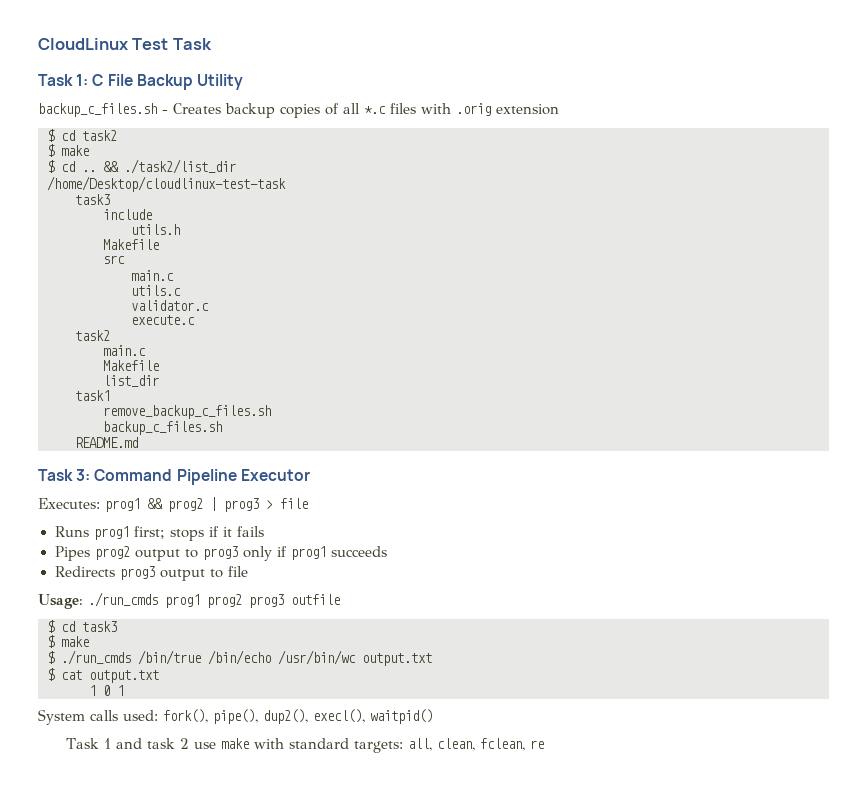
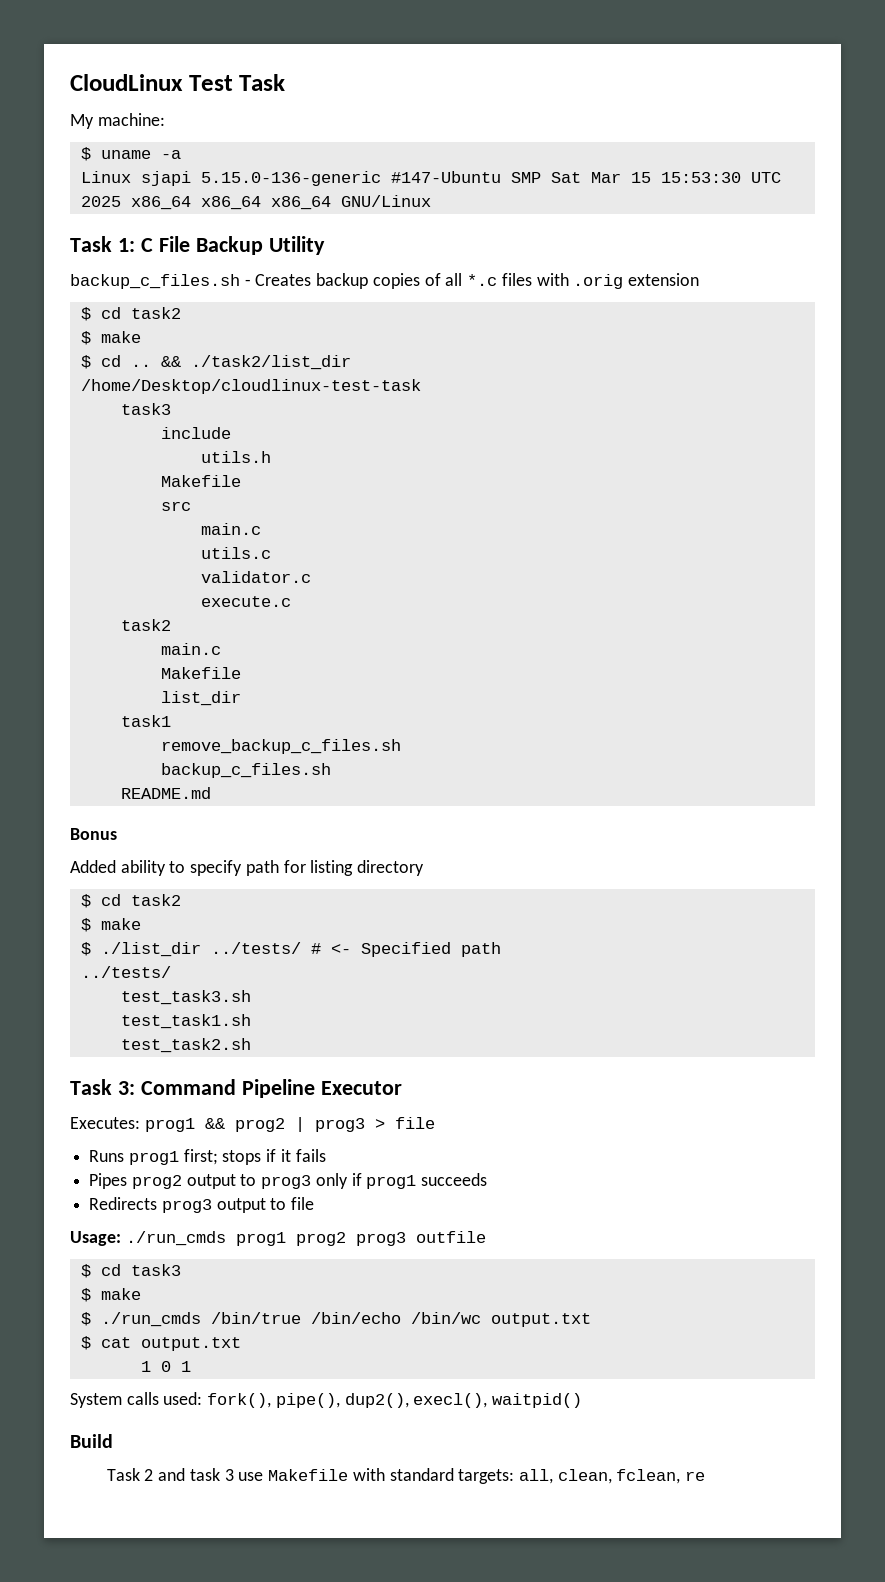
+ My machine:
+ $ uname -a
+ Linux sjapi 5.15.0-136-generic #147-Ubuntu SMP Sat Mar 15 15:53:30 UTC 2025 x86_64 x86_64 x86_64 GNU/Linux
+ Bonus
+ Added ability to specify path for listing directory
+ $ cd task2
+ $ make
+ $ ./list_dir ../tests/ # <- Specified path
+ ../tests/
+ test_task3.sh
+ test_task1.sh
+ test_task2.sh
- $ ./run_cmds /bin/true /bin/echo /usr/bin/wc output.txt
+ $ ./run_cmds /bin/true /bin/echo /bin/wc output.txt
- Task 1 and task 2 use make with standard targets: all, clean, fclean, re
+ Build
+ Task 2 and task 3 use Makefile with standard targets: all, clean, fclean, re

